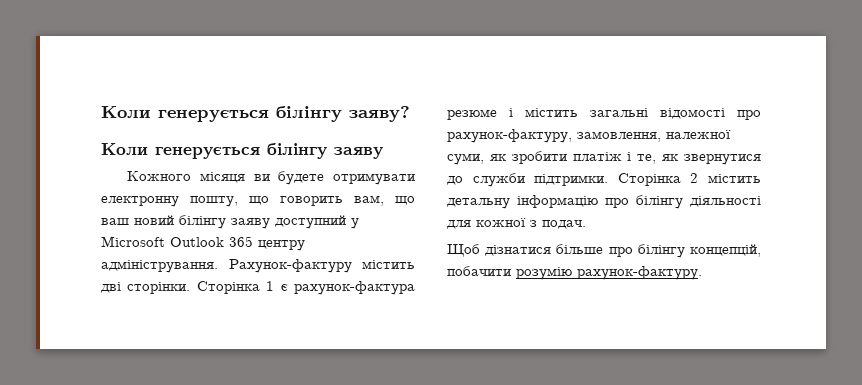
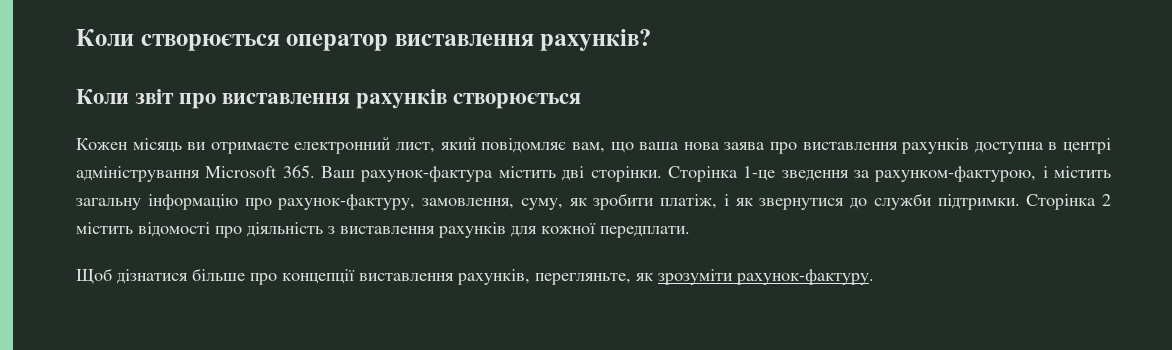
- Коли генерується білінгу заяву?
- Коли генерується білінгу заяву
- Кожного місяця ви будете отримувати електронну пошту, що говорить вам, що ваш новий білінгу заяву доступний у Microsoft Outlook 365 центру адміністрування. Рахунок-фактуру містить дві сторінки. Сторінка 1 є рахунок-фактура резюме і містить загальні відомості про рахунок-фактуру, замовлення, належної суми, як зробити платіж і те, як звернутися до служби підтримки.
+ Коли створюється оператор виставлення рахунків?
+ Коли звіт про виставлення рахунків створюється
+ Кожен місяць ви отримаєте електронний лист, який повідомляє вам, що ваша нова заява про виставлення рахунків доступна в центрі адміністрування Microsoft 365. Ваш рахунок-фактура містить дві сторінки. Сторінка 1-це зведення за рахунком-фактурою, і містить загальну інформацію про рахунок-фактуру, замовлення, суму, як зробити платіж, і як звернутися до служби підтримки.
- Сторінка 2 містить детальну інформацію про білінгу діяльності для кожної з подач.
- Щоб дізнатися більше про білінгу концепцій, побачити розумію рахунок-фактуру.
+ Сторінка 2 містить відомості про діяльність з виставлення рахунків для кожної передплати.
+ Щоб дізнатися більше про концепції виставлення рахунків, перегляньте, як зрозуміти рахунок-фактуру.

